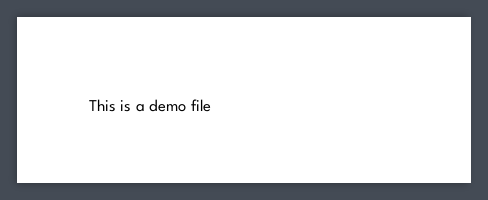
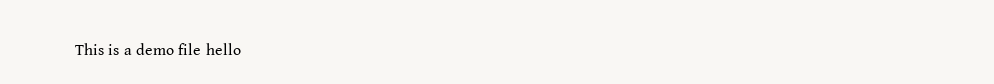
- This is a demo file
+ This is a demo file hello

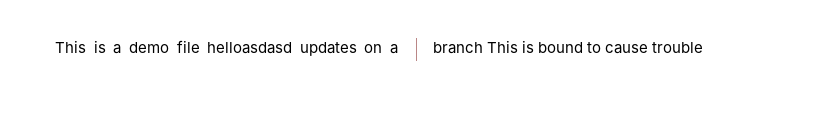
- This is a demo file hello
+ This is a demo file helloasdasd updates on a branch This is bound to cause trouble

